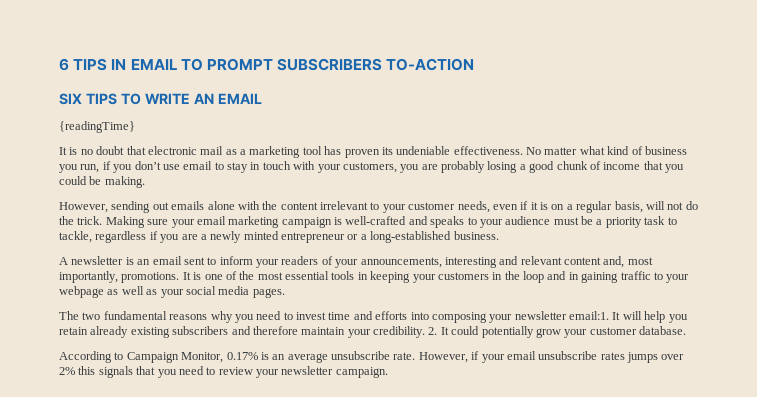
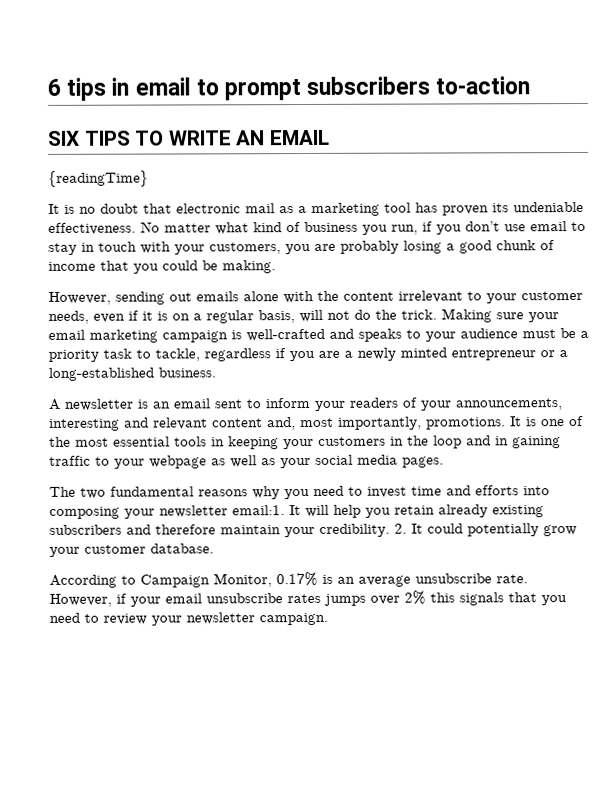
- 6 TIPS IN EMAIL TO PROMPT SUBSCRIBERS TO-ACTION
+ 6 tips in email to prompt subscribers to-action

